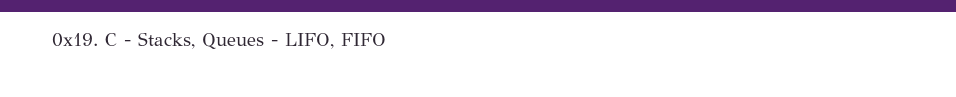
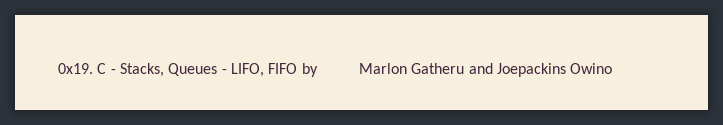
- C - Stacks, Queues - LIFO, FIFO
+ C - Stacks, Queues - LIFO, FIFO by Marlon Gatheru and Joepackins Owino

